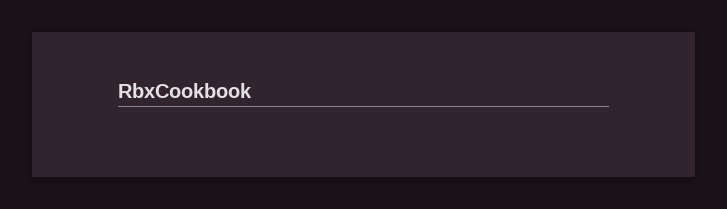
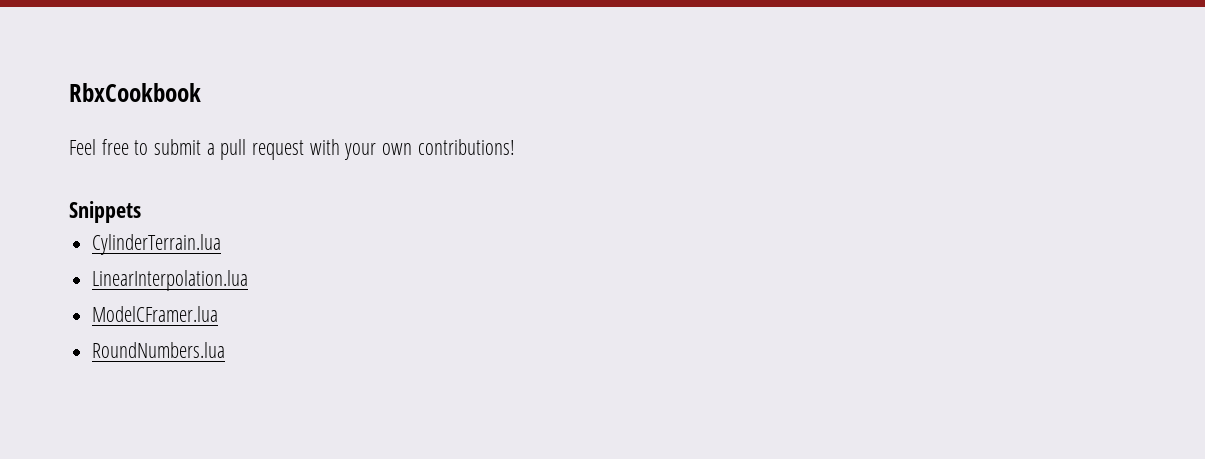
+ Feel free to submit a pull request with your own contributions!
+ Snippets
+ CylinderTerrain.lua
+ LinearInterpolation.lua
+ ModelCFramer.lua
+ RoundNumbers.lua

